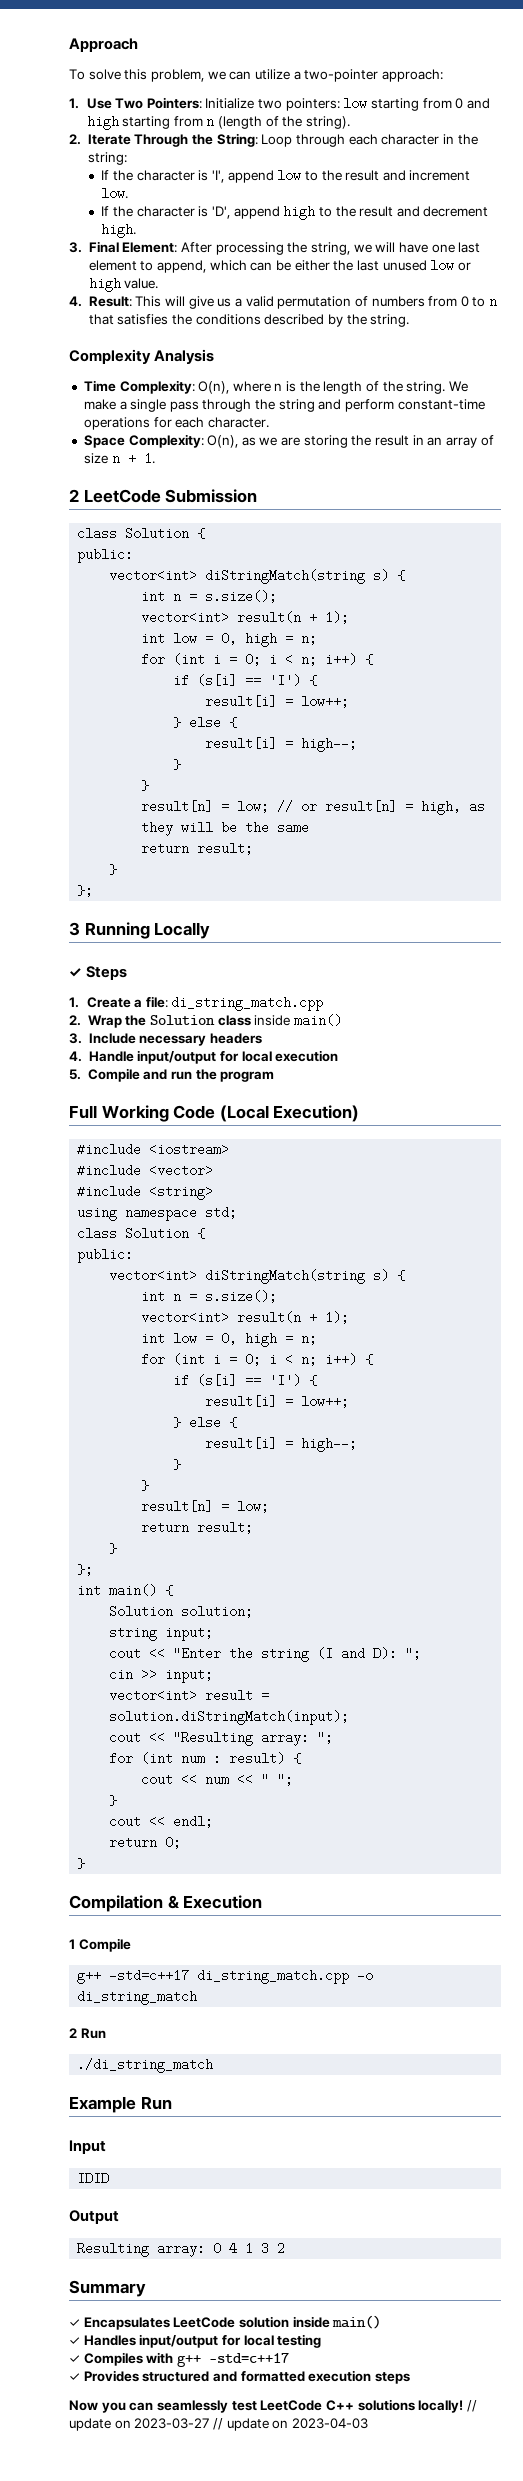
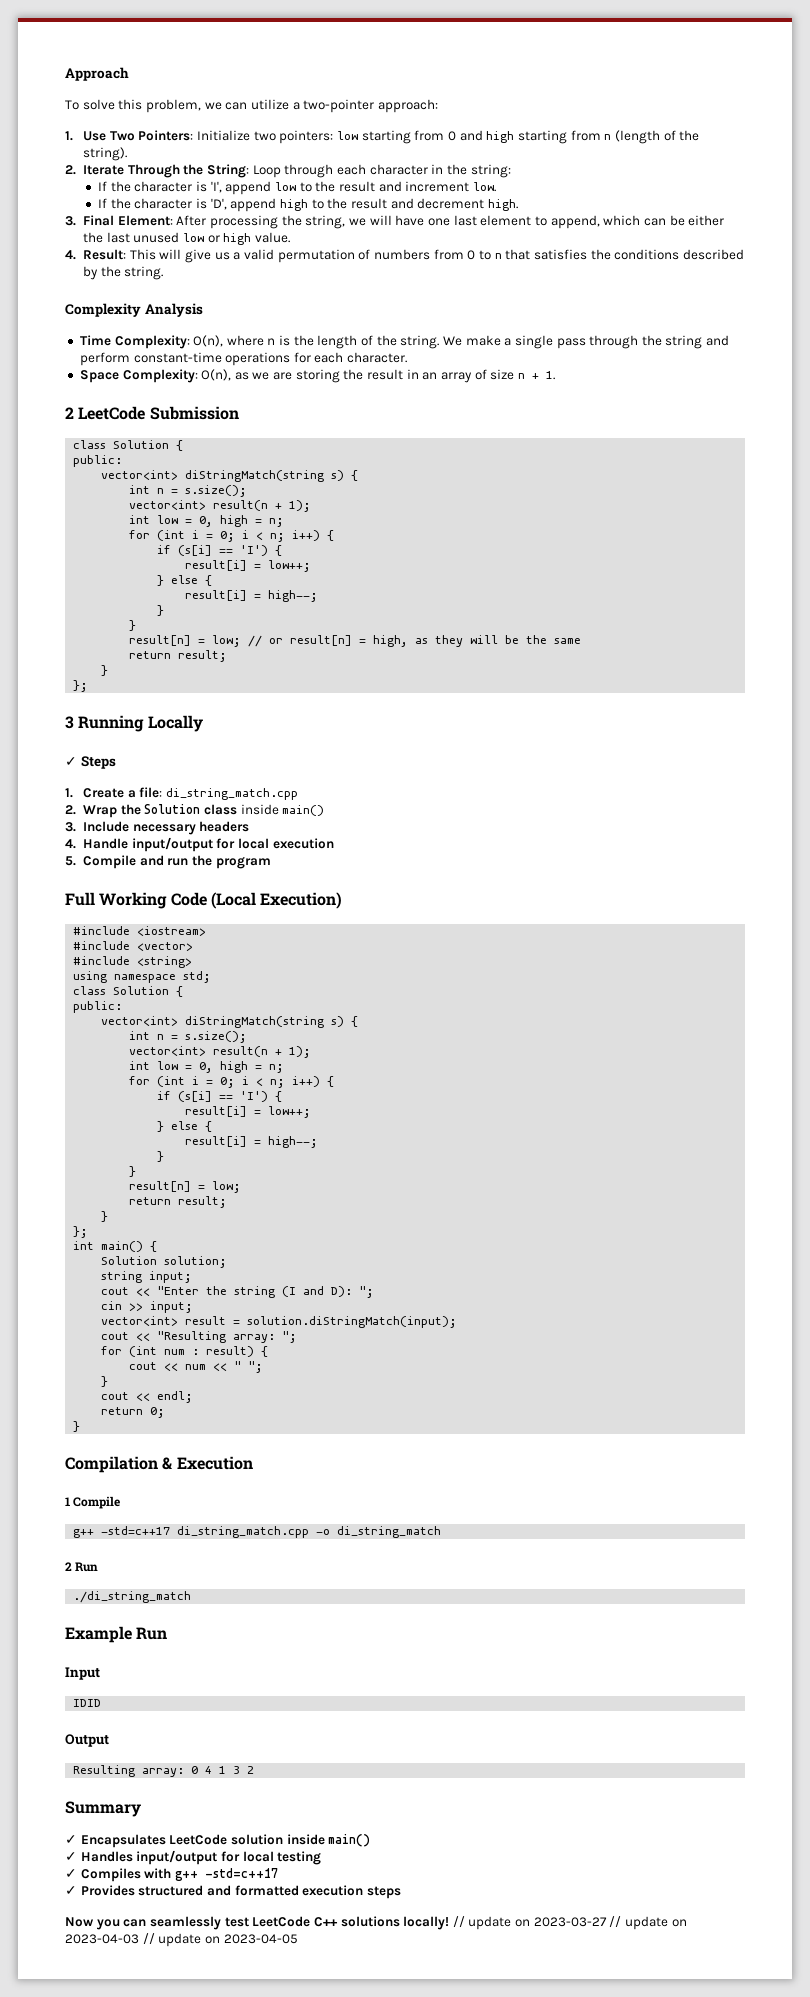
- // update on 2023-03-27 // update on 2023-04-03
+ // update on 2023-03-27 // update on 2023-04-03 // update on 2023-04-05

